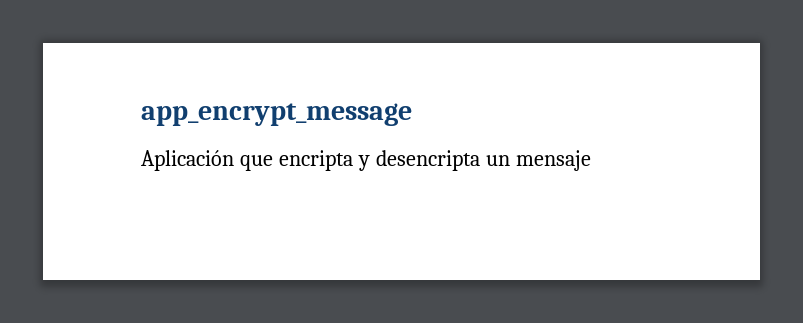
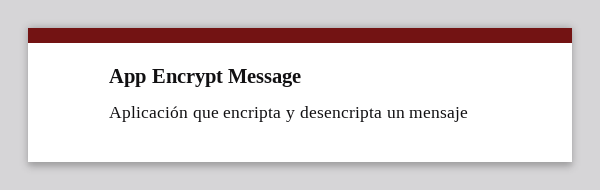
- app_encrypt_message
+ App Encrypt Message

